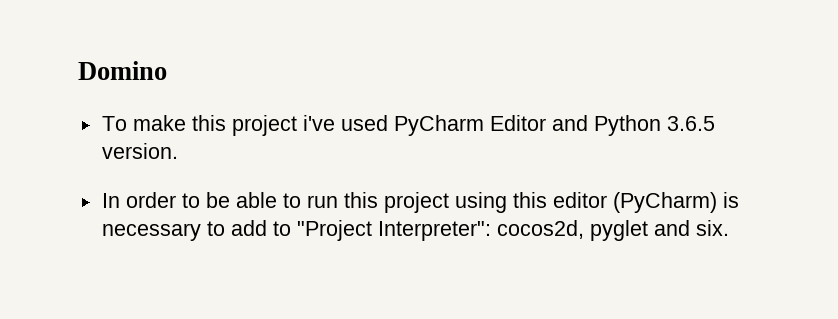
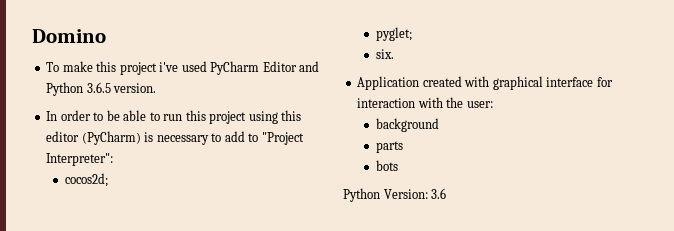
- In order to be able to run this project using this editor (PyCharm) is necessary to add to "Project Interpreter": cocos2d, pyglet and six.
+ In order to be able to run this project using this editor (PyCharm) is necessary to add to "Project Interpreter":
+ cocos2d;
+ pyglet;
+ six.
+ Application created with graphical interface for interaction with the user:
+ background
+ parts
+ bots
+ Python Version: 3.6

